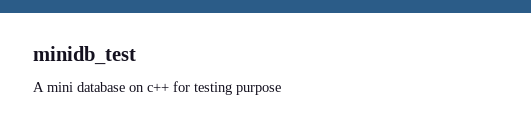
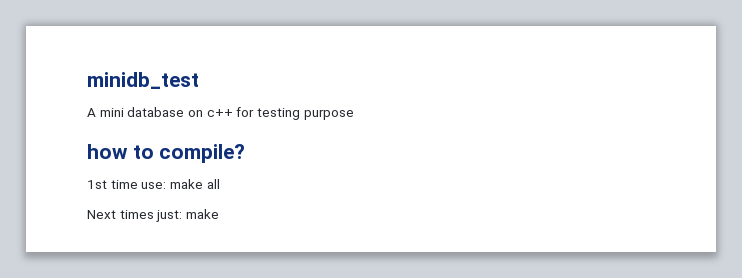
+ how to compile?
+ 1st time use: make all
+ Next times just: make

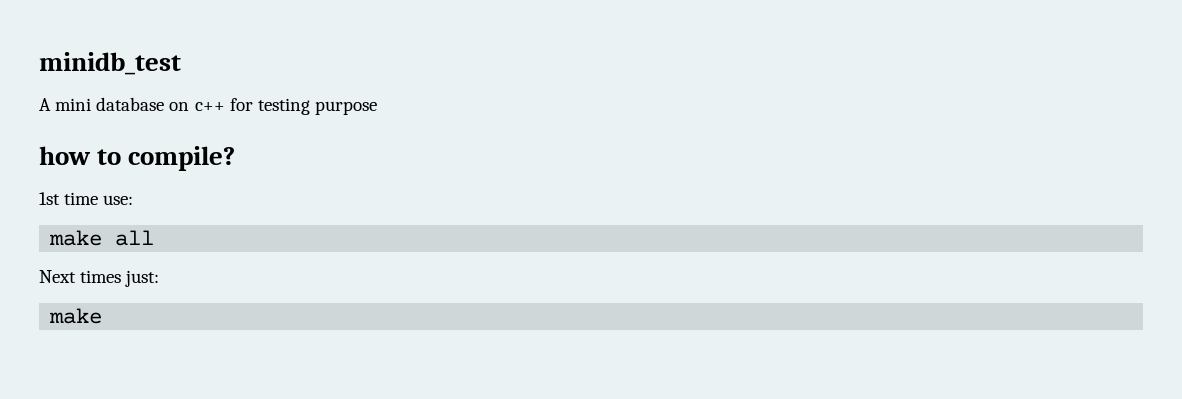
- 1st time use: make all
+ 1st time use:
+ make all
- Next times just: make
+ Next times just:
+ make

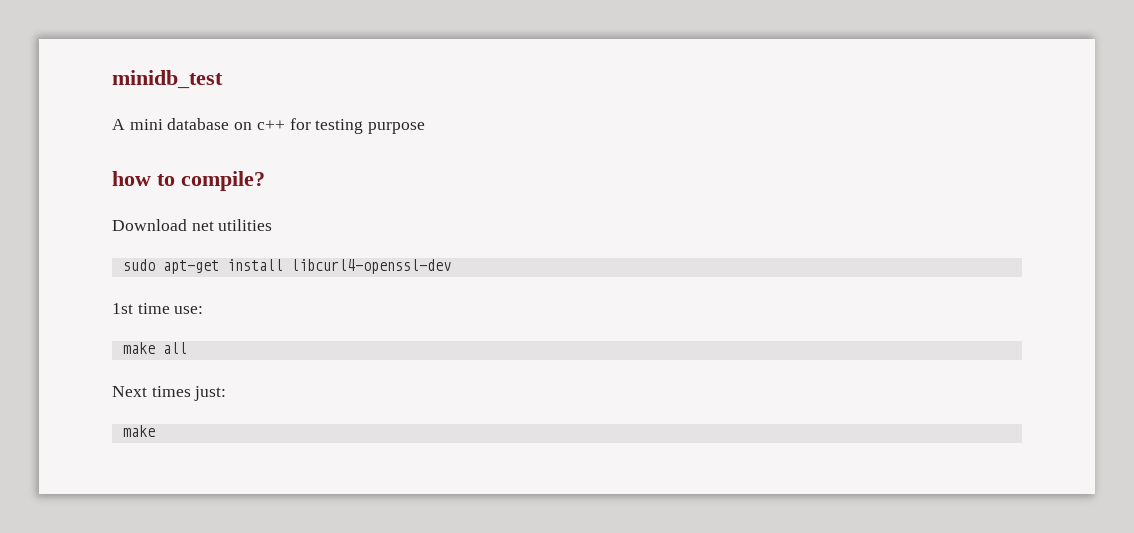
+ Download net utilities
+ sudo apt-get install libcurl4-openssl-dev

